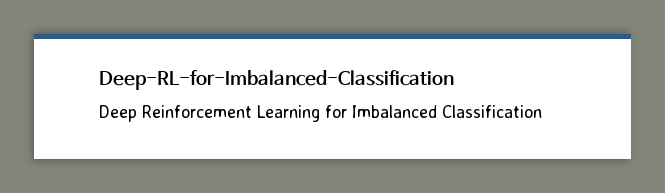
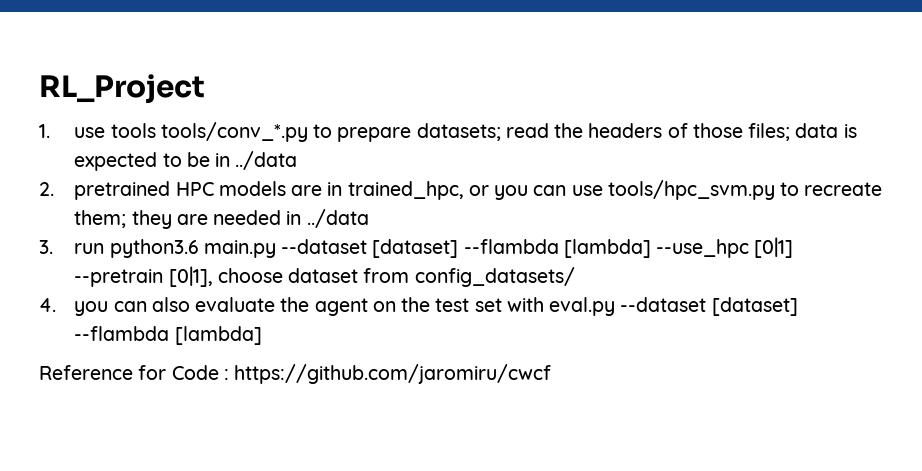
- Deep-RL-for-Imbalanced-Classification
- Deep Reinforcement Learning for Imbalanced Classification
+ RL_Project
+ 1. use tools tools/conv_*.py to prepare datasets; read the headers of those files; data is expected to be in ../data
+ 2. pretrained HPC models are in trained_hpc, or you can use tools/hpc_svm.py to recreate them; they are needed in ../data
+ 3. run python3.6 main.py --dataset [dataset] --flambda [lambda] --use_hpc [0|1] --pretrain [0|1], choose dataset from config_datasets/
+ 4. you can also evaluate the agent on the test set with eval.py --dataset [dataset] --flambda [lambda]
+ Reference for Code : https://github.com/jaromiru/cwcf

